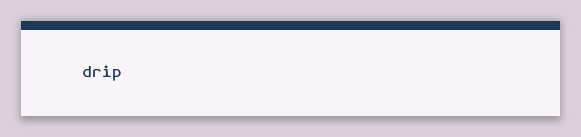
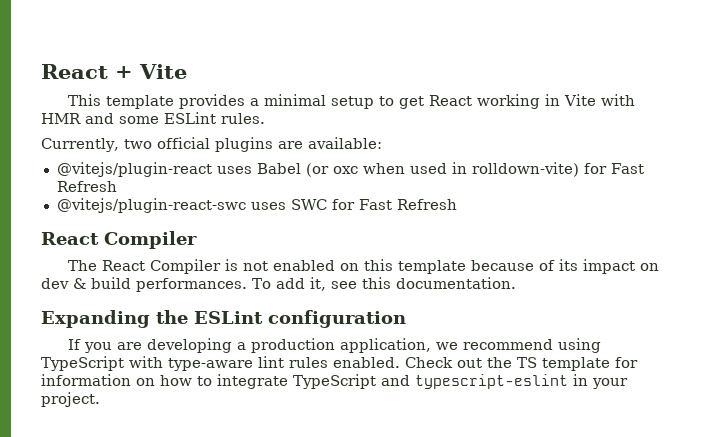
- drip
+ React + Vite
+ This template provides a minimal setup to get React working in Vite with HMR and some ESLint rules.
+ Currently, two official plugins are available:
+ @vitejs/plugin-react uses Babel (or oxc when used in rolldown-vite) for Fast Refresh
+ @vitejs/plugin-react-swc uses SWC for Fast Refresh
+ React Compiler
+ The React Compiler is not enabled on this template because of its impact on dev & build performances. To add it, see this documentation.
+ Expanding the ESLint configuration
+ If you are developing a production application, we recommend using TypeScript with type-aware lint rules enabled. Check out the TS template for information on how to integrate TypeScript and typescript-eslint in your project.

